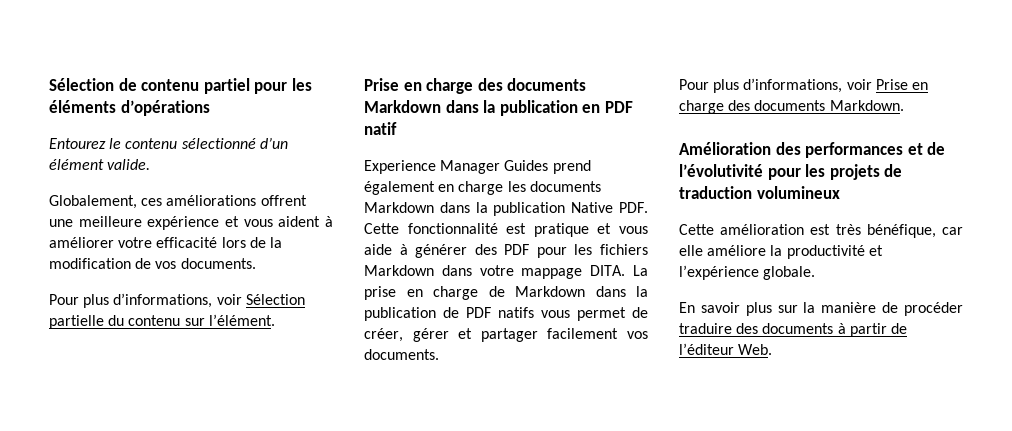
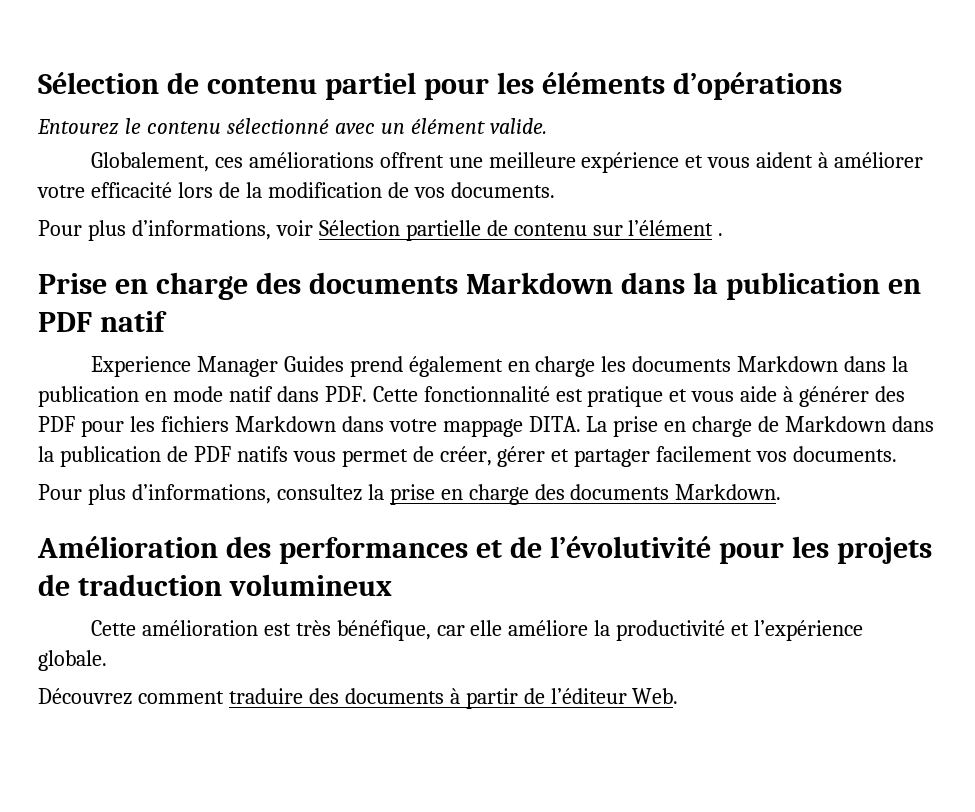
- Entourez le contenu sélectionné d’un élément valide.
+ Entourez le contenu sélectionné avec un élément valide.
- Pour plus d’informations, voir Sélection partielle du contenu sur l’élément.
+ Pour plus d’informations, voir Sélection partielle de contenu sur l’élément .
- Experience Manager Guides prend également en charge les documents Markdown dans la publication Native PDF. Cette fonctionnalité est pratique et vous aide à générer des PDF pour les fichiers Markdown dans votre mappage DITA.
+ Experience Manager Guides prend également en charge les documents Markdown dans la publication en mode natif dans PDF. Cette fonctionnalité est pratique et vous aide à générer des PDF pour les fichiers Markdown dans votre mappage DITA.
- Pour plus d’informations, voir Prise en charge des documents Markdown.
+ Pour plus d’informations, consultez la prise en charge des documents Markdown.
- En savoir plus sur la manière de procéder traduire des documents à partir de l’éditeur Web.
+ Découvrez comment traduire des documents à partir de l’éditeur Web.

